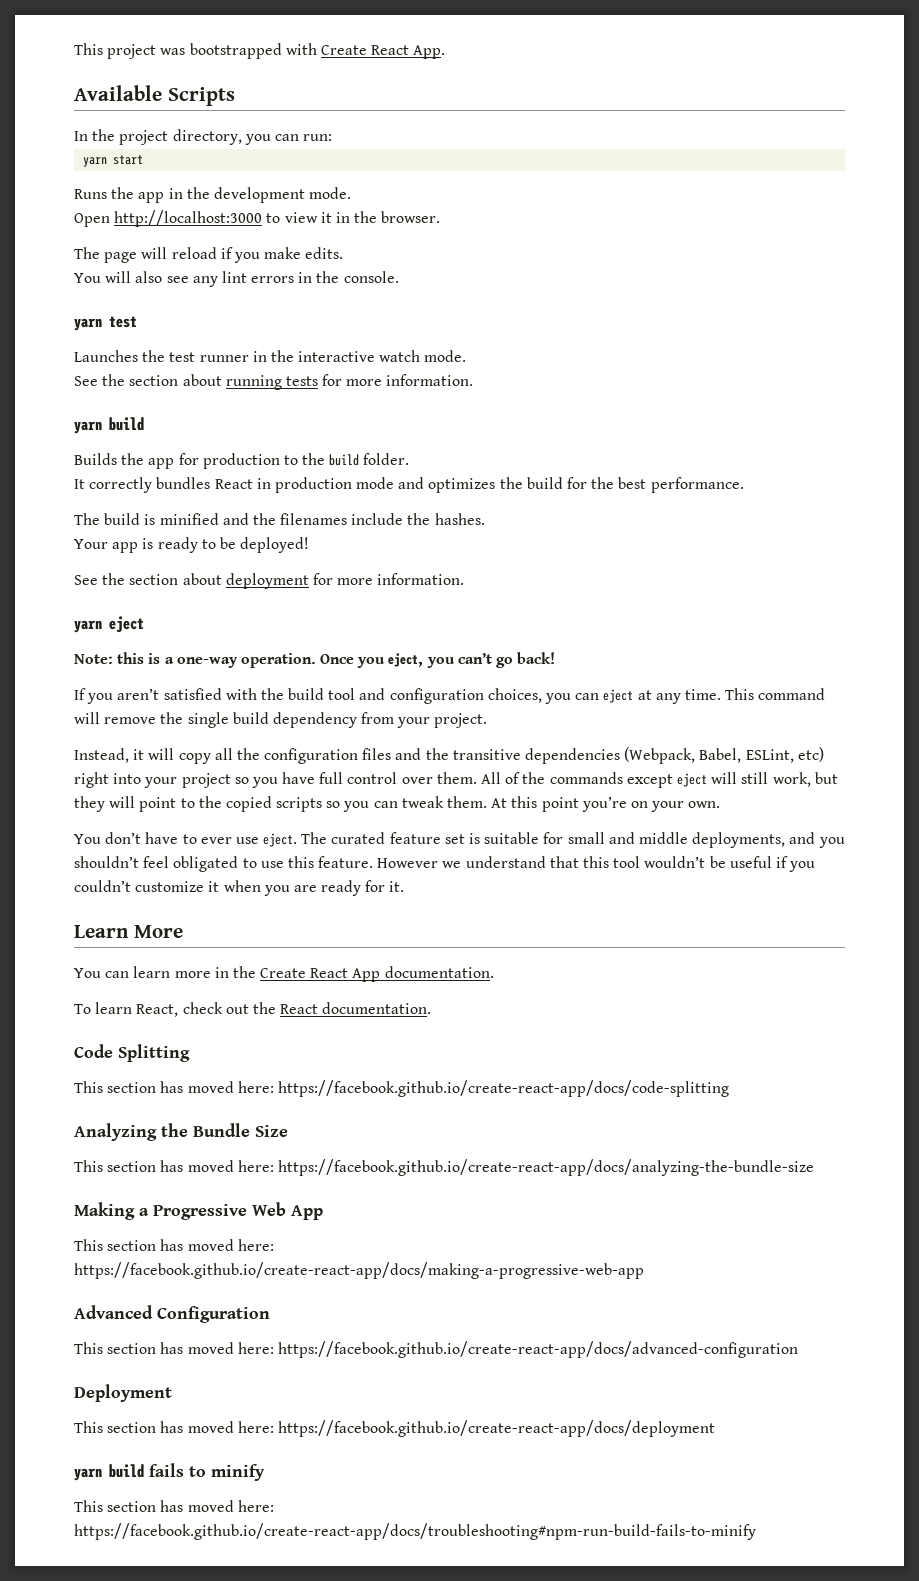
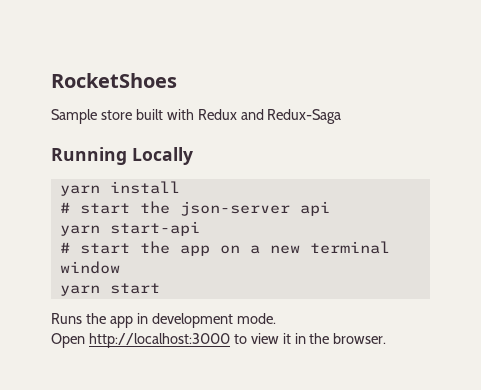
- This project was bootstrapped with Create React App.
- Available Scripts
- In the project directory, you can run:
+ RocketShoes
+ Sample store built with Redux and Redux-Saga
+ Running Locally
+ yarn install
+ # start the json-server api
+ yarn start-api
+ # start the app on a new terminal window
- Runs the app in the development mode.
+ Runs the app in development mode.
- The page will reload if you make edits.
- You will also see any lint errors in the console.
- yarn test
- Launches the test runner in the interactive watch mode.
- See the section about running tests for more information.
- yarn build
- Builds the app for production to the build folder.
- It correctly bundles React in production mode and optimizes the build for the best performance.
- The build is minified and the filenames include the hashes.
- Your app is ready to be deployed!
- See the section about deployment for more information.
- yarn eject
- Note: this is a one-way operation. Once you eject, you can’t go back!
- If you aren’t satisfied with the build tool and configuration choices, you can eject at any time. This command will remove the single build dependency from your project.
- Instead, it will copy all the configuration files and the transitive dependencies (Webpack, Babel, ESLint, etc) right into your project so you have full control over them. All of the commands except eject will still work, but they will point to the copied scripts so you can tweak them. At this point you’re on your own.
- You don’t have to ever use eject. The curated feature set is suitable for small and middle deployments, and you shouldn’t feel obligated to use this feature. However we understand that this tool wouldn’t be useful if you couldn’t customize it when you are ready for it.
- Learn More
- You can learn more in the Create React App documentation.
- To learn React, check out the React documentation.
- Code Splitting
- This section has moved here: https://facebook.github.io/create-react-app/docs/code-splitting
- Analyzing the Bundle Size
- This section has moved here: https://facebook.github.io/create-react-app/docs/analyzing-the-bundle-size
- Making a Progressive Web App
- This section has moved here: https://facebook.github.io/create-react-app/docs/making-a-progressive-web-app
- Advanced Configuration
- This section has moved here: https://facebook.github.io/create-react-app/docs/advanced-configuration
- Deployment
- This section has moved here: https://facebook.github.io/create-react-app/docs/deployment
- yarn build fails to minify
- This section has moved here: https://facebook.github.io/create-react-app/docs/troubleshooting#npm-run-build-fails-to-minify

